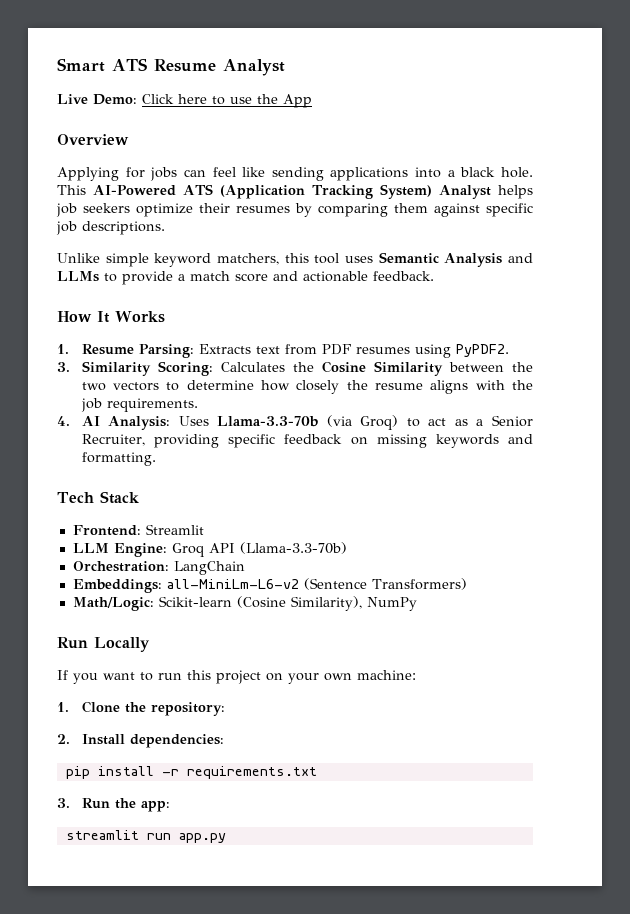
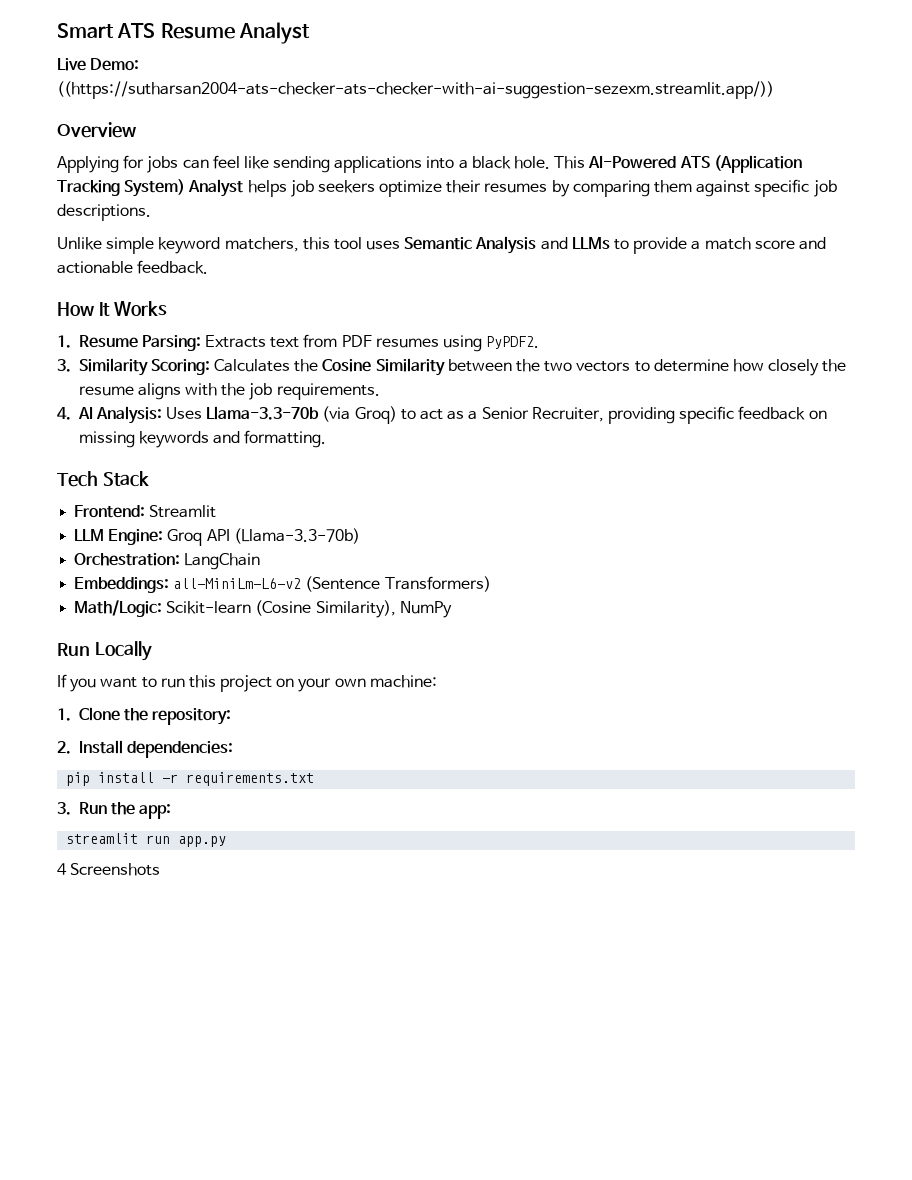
- Live Demo: Click here to use the App
+ Live Demo: ((https://sutharsan2004-ats-checker-ats-checker-with-ai-suggestion-sezexm.streamlit.app/))
+ 4 Screenshots

